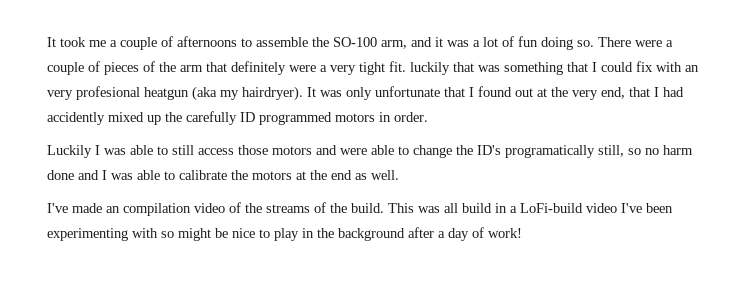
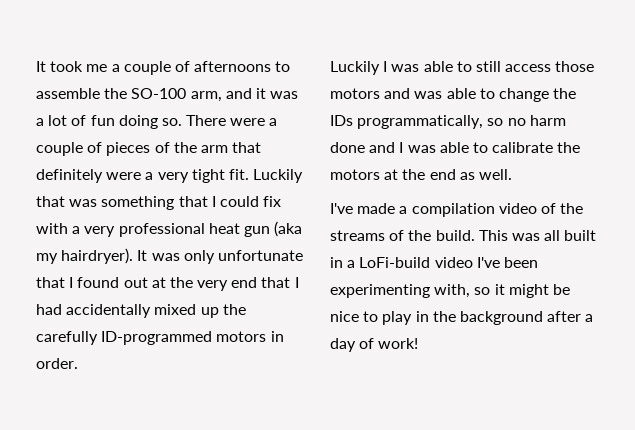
- There were a couple of pieces of the arm that definitely were a very tight fit. luckily that was something that I could fix with an very profesional heatgun (aka my hairdryer).
+ There were a couple of pieces of the arm that definitely were a very tight fit. Luckily that was something that I could fix with a very professional heat gun (aka my hairdryer).
- It was only unfortunate that I found out at the very end, that I had accidently mixed up the carefully ID programmed motors in order.
+ It was only unfortunate that I found out at the very end that I had accidentally mixed up the carefully ID-programmed motors in order.
- Luckily I was able to still access those motors and were able to change the ID's programatically still, so no harm done and I was able to calibrate the motors at the end as well.
+ Luckily I was able to still access those motors and was able to change the IDs programmatically, so no harm done and I was able to calibrate the motors at the end as well.
- I've made an compilation video of the streams of the build.
+ I've made a compilation video of the streams of the build.
- This was all build in a LoFi-build video I've been experimenting with so might be nice to play in the background after a day of work!
+ This was all built in a LoFi-build video I've been experimenting with, so it might be nice to play in the background after a day of work!

